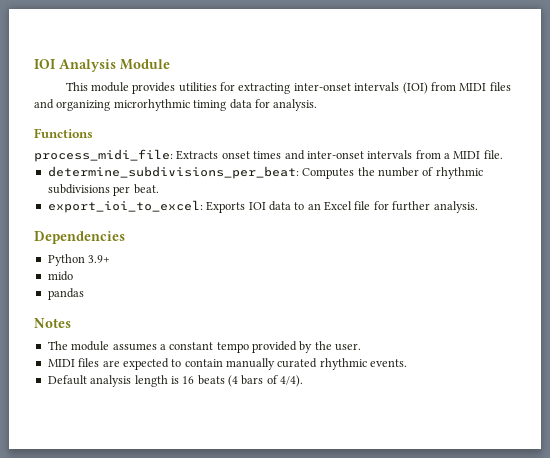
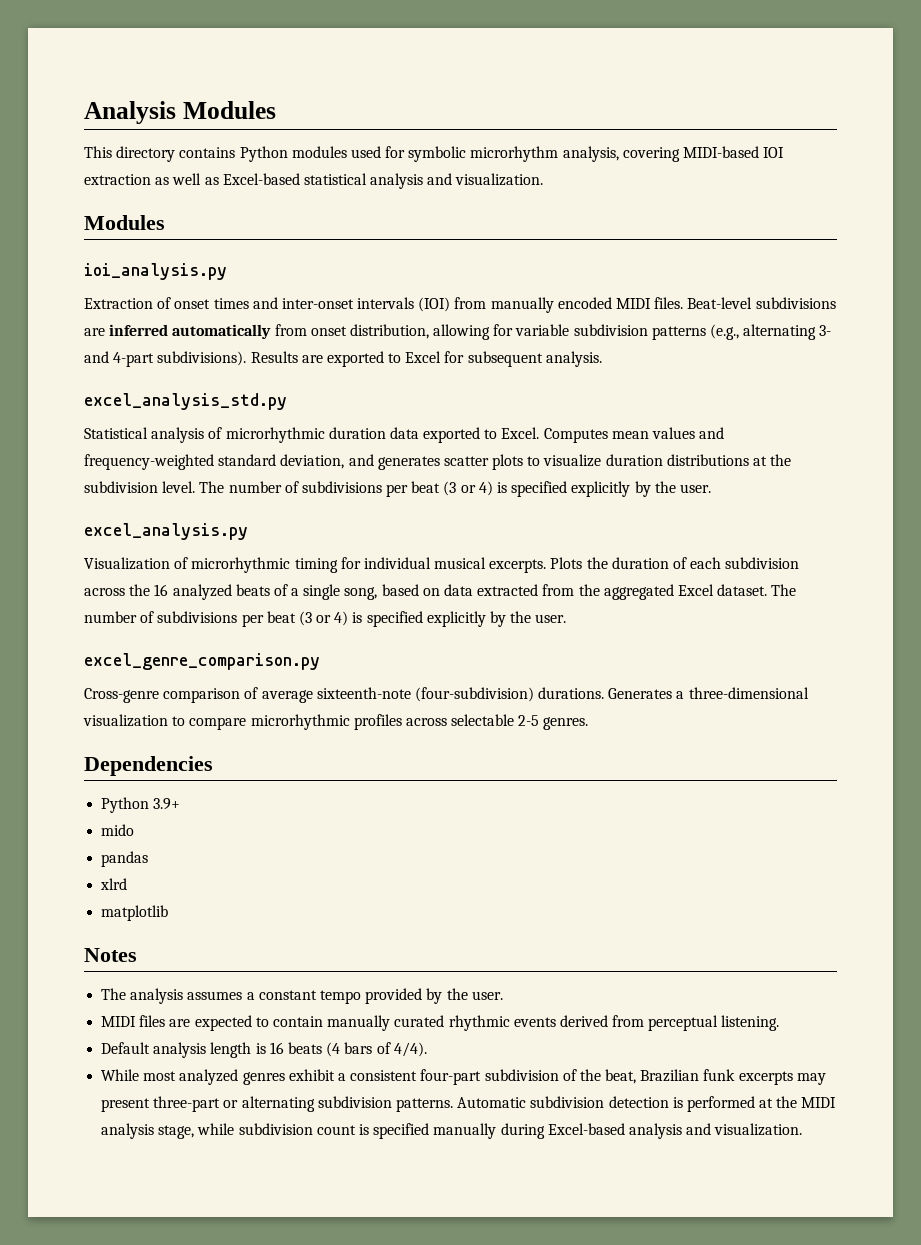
- IOI Analysis Module
- This module provides utilities for extracting inter-onset intervals (IOI) from MIDI files and organizing microrhythmic timing data for analysis.
- Functions
- process_midi_file: Extracts onset times and inter-onset intervals from a MIDI file.
- determine_subdivisions_per_beat: Computes the number of rhythmic subdivisions per beat.
- export_ioi_to_excel: Exports IOI data to an Excel file for further analysis.
+ Analysis Modules
+ This directory contains Python modules used for symbolic microrhythm analysis, covering MIDI-based IOI extraction as well as Excel-based statistical analysis and visualization.
+ Modules
+ ioi_analysis.py
+ Extraction of onset times and inter-onset intervals (IOI) from manually encoded MIDI files. Beat-level subdivisions are inferred automatically from onset distribution, allowing for variable subdivision patterns (e.g., alternating 3- and 4-part subdivisions). Results are exported to Excel for subsequent analysis.
+ excel_analysis_std.py
+ Statistical analysis of microrhythmic duration data exported to Excel. Computes mean values and frequency-weighted standard deviation, and generates scatter plots to visualize duration distributions at the subdivision level. The number of subdivisions per beat (3 or 4) is specified explicitly by the user.
+ excel_analysis.py
+ Visualization of microrhythmic timing for individual musical excerpts. Plots the duration of each subdivision across the 16 analyzed beats of a single song, based on data extracted from the aggregated Excel dataset. The number of subdivisions per beat (3 or 4) is specified explicitly by the user.
+ excel_genre_comparison.py
+ Cross-genre comparison of average sixteenth-note (four-subdivision) durations. Generates a three-dimensional visualization to compare microrhythmic profiles across selectable 2-5 genres.
+ xlrd
+ matplotlib
- The module assumes a constant tempo provided by the user.
+ The analysis assumes a constant tempo provided by the user.
- MIDI files are expected to contain manually curated rhythmic events.
+ MIDI files are expected to contain manually curated rhythmic events derived from perceptual listening.
+ While most analyzed genres exhibit a consistent four-part subdivision of the beat, Brazilian funk excerpts may present three-part or alternating subdivision patterns. Automatic subdivision detection is performed at the MIDI analysis stage, while subdivision count is specified manually during Excel-based analysis and visualization.

